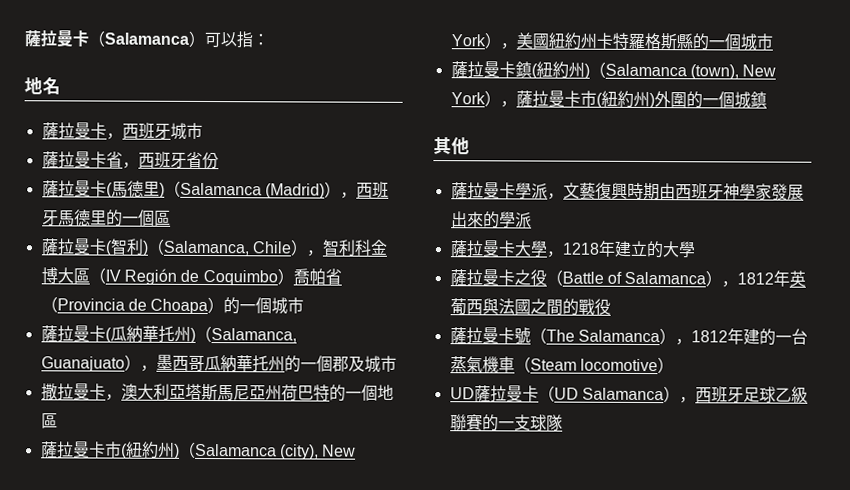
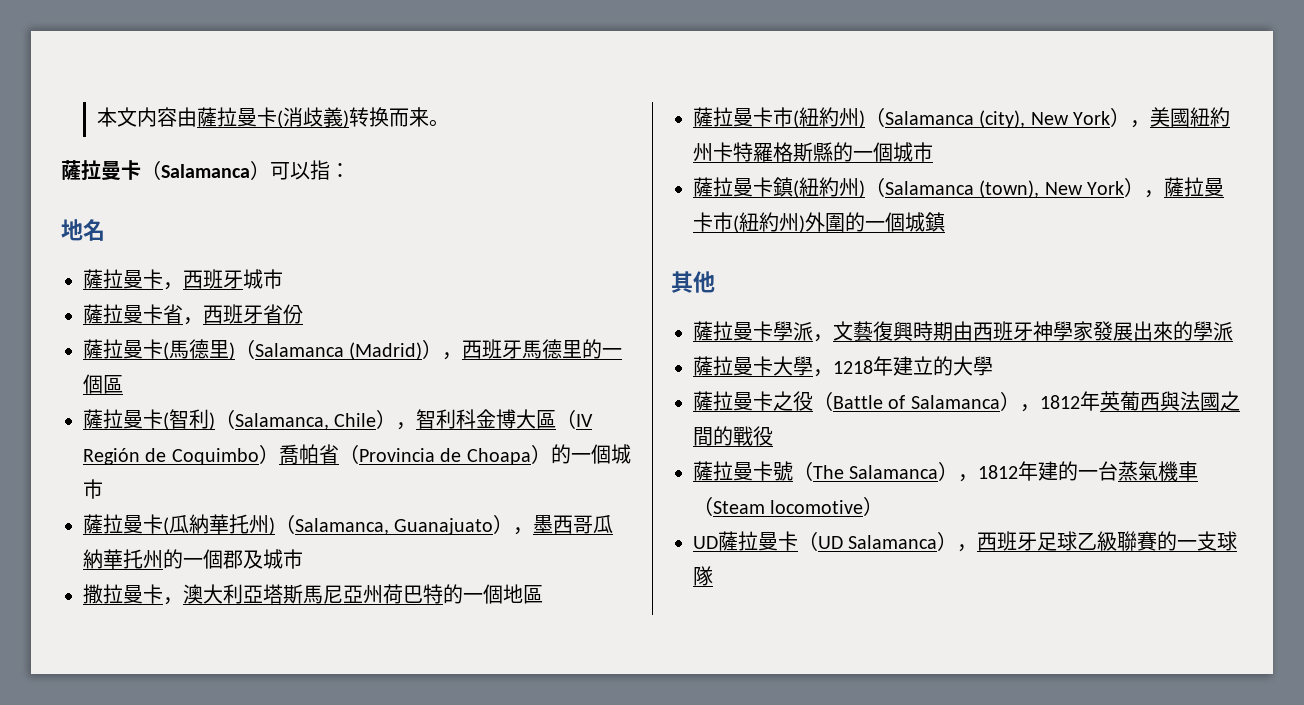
+ 本文内容由薩拉曼卡(消歧義)转换而来。

